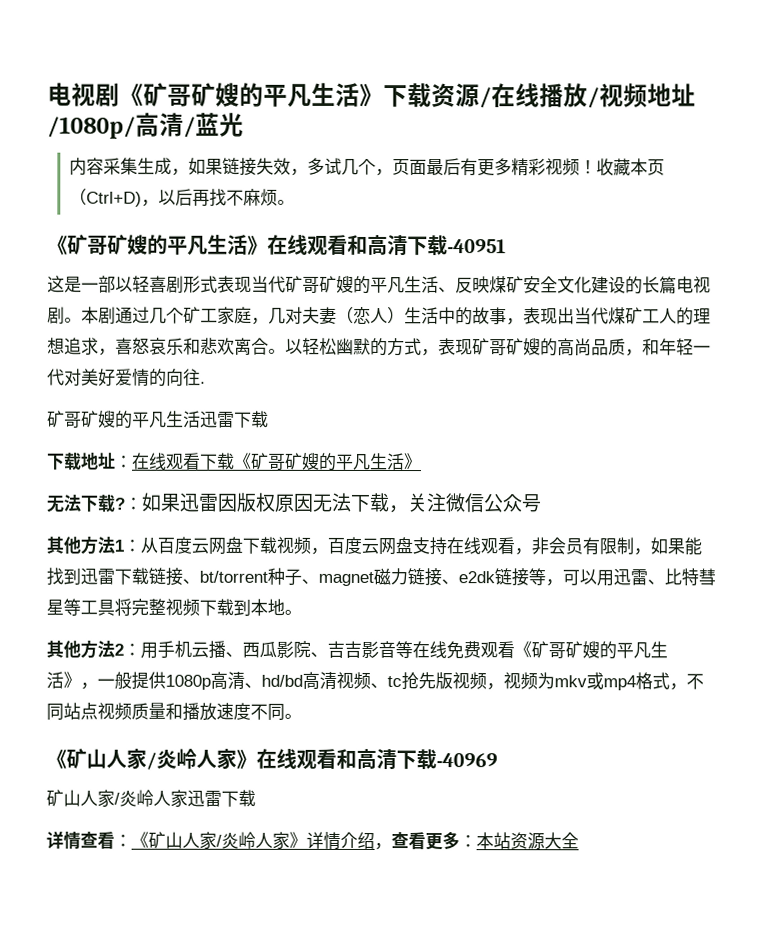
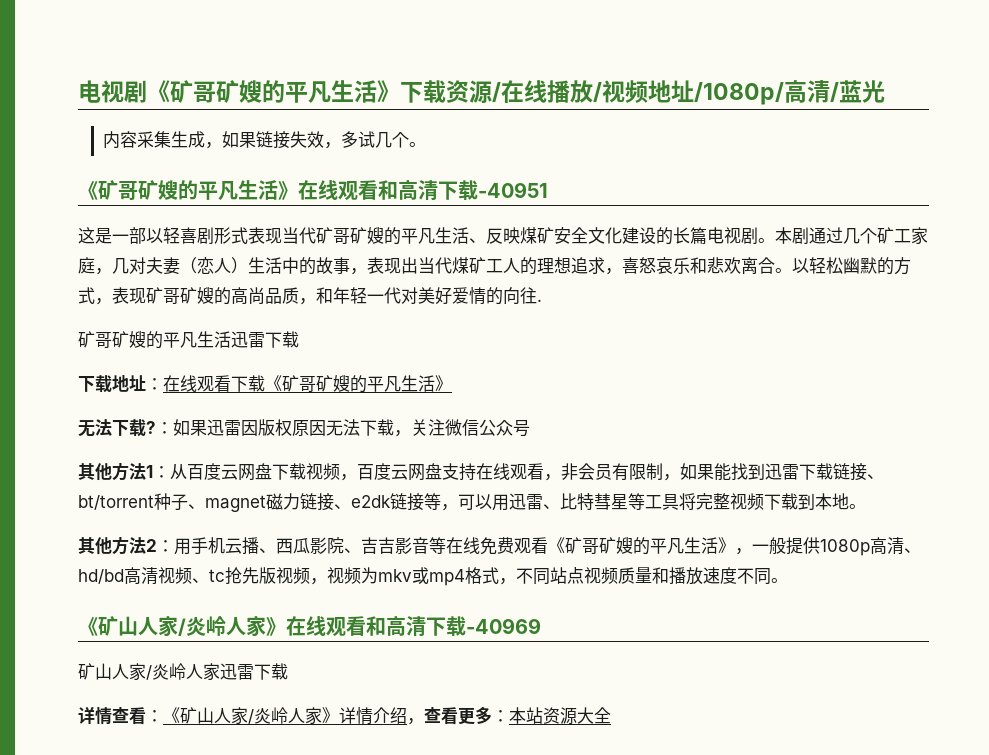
- 内容采集生成，如果链接失效，多试几个，页面最后有更多精彩视频！收藏本页（Ctrl+D)，以后再找不麻烦。
+ 内容采集生成，如果链接失效，多试几个。

